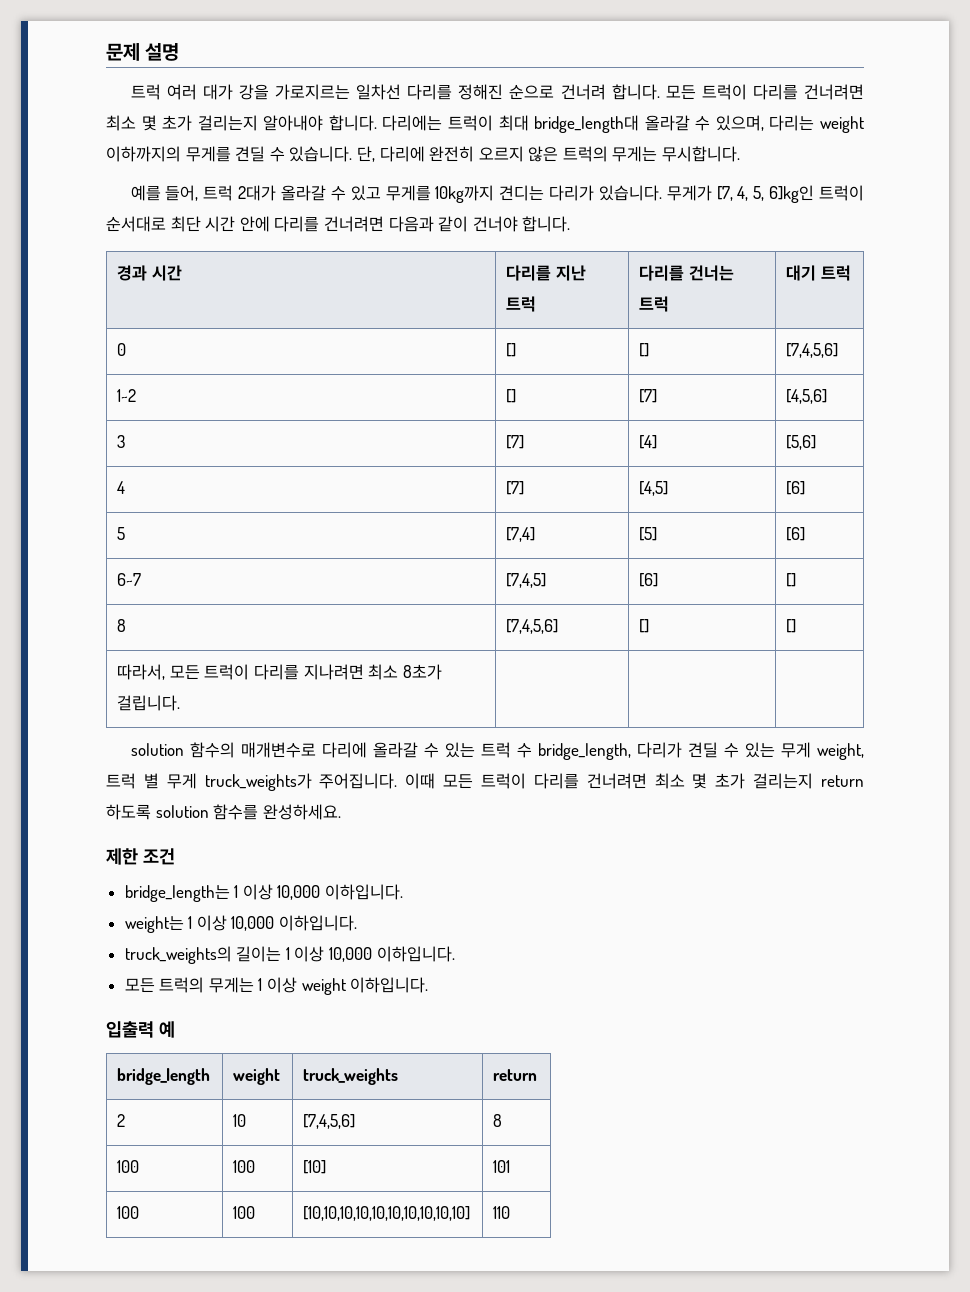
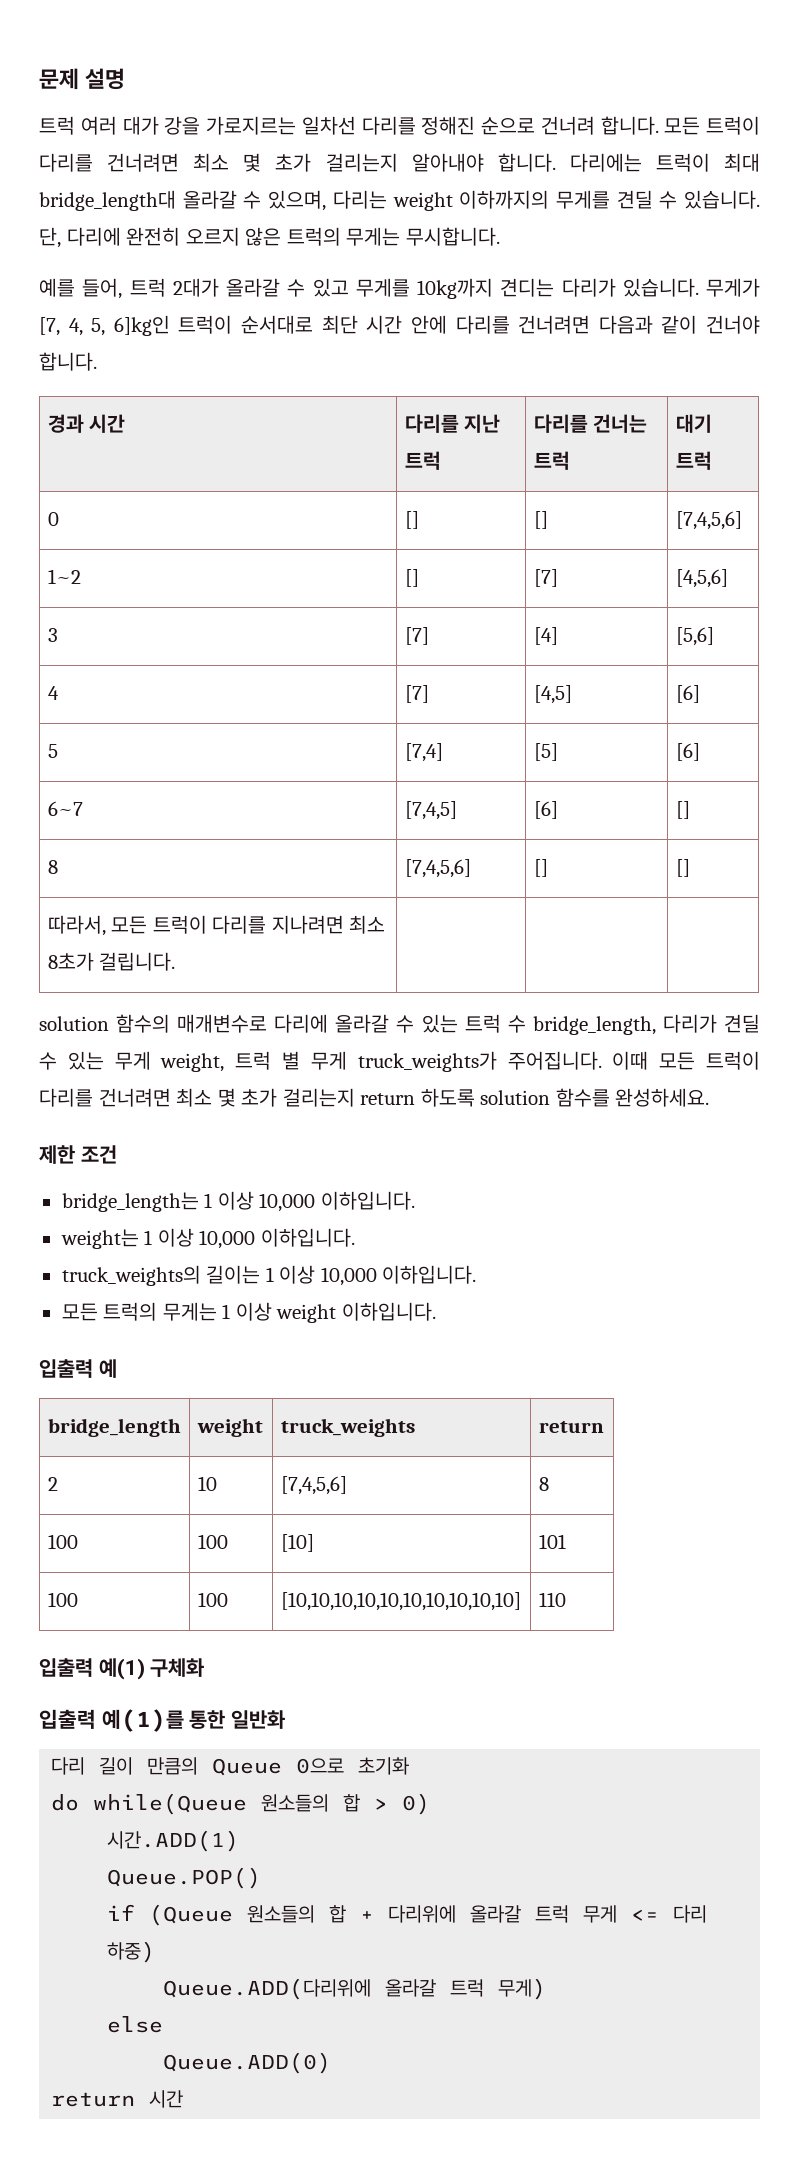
+ 입출력 예(1) 구체화
+ 입출력 예(1)를 통한 일반화
+ 다리 길이 만큼의 Queue 0으로 초기화
+ do while(Queue 원소들의 합 > 0)
+ 시간.ADD(1)
+ Queue.POP()
+ if (Queue 원소들의 합 + 다리위에 올라갈 트럭 무게 <= 다리 하중)
+ Queue.ADD(다리위에 올라갈 트럭 무게)
+ else
+ Queue.ADD(0)
+ return 시간

